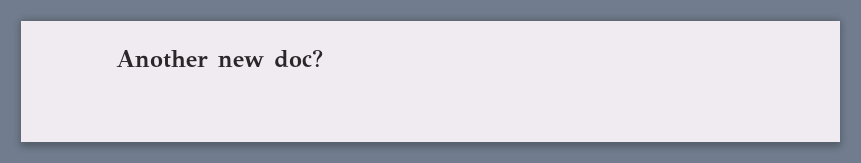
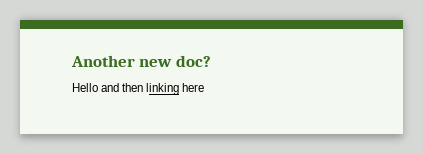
+ Hello and then linking here

